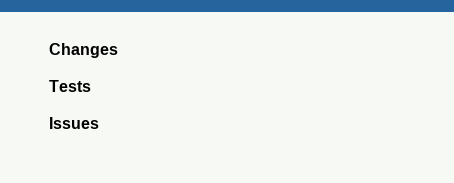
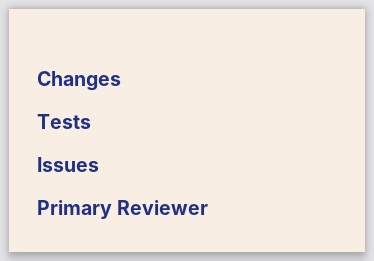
+ Primary Reviewer

